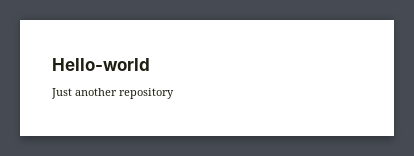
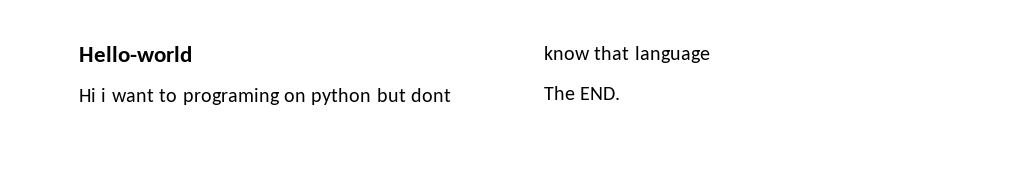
- Just another repository
+ Hi i want to programing on python but dont know that language
+ The END.

